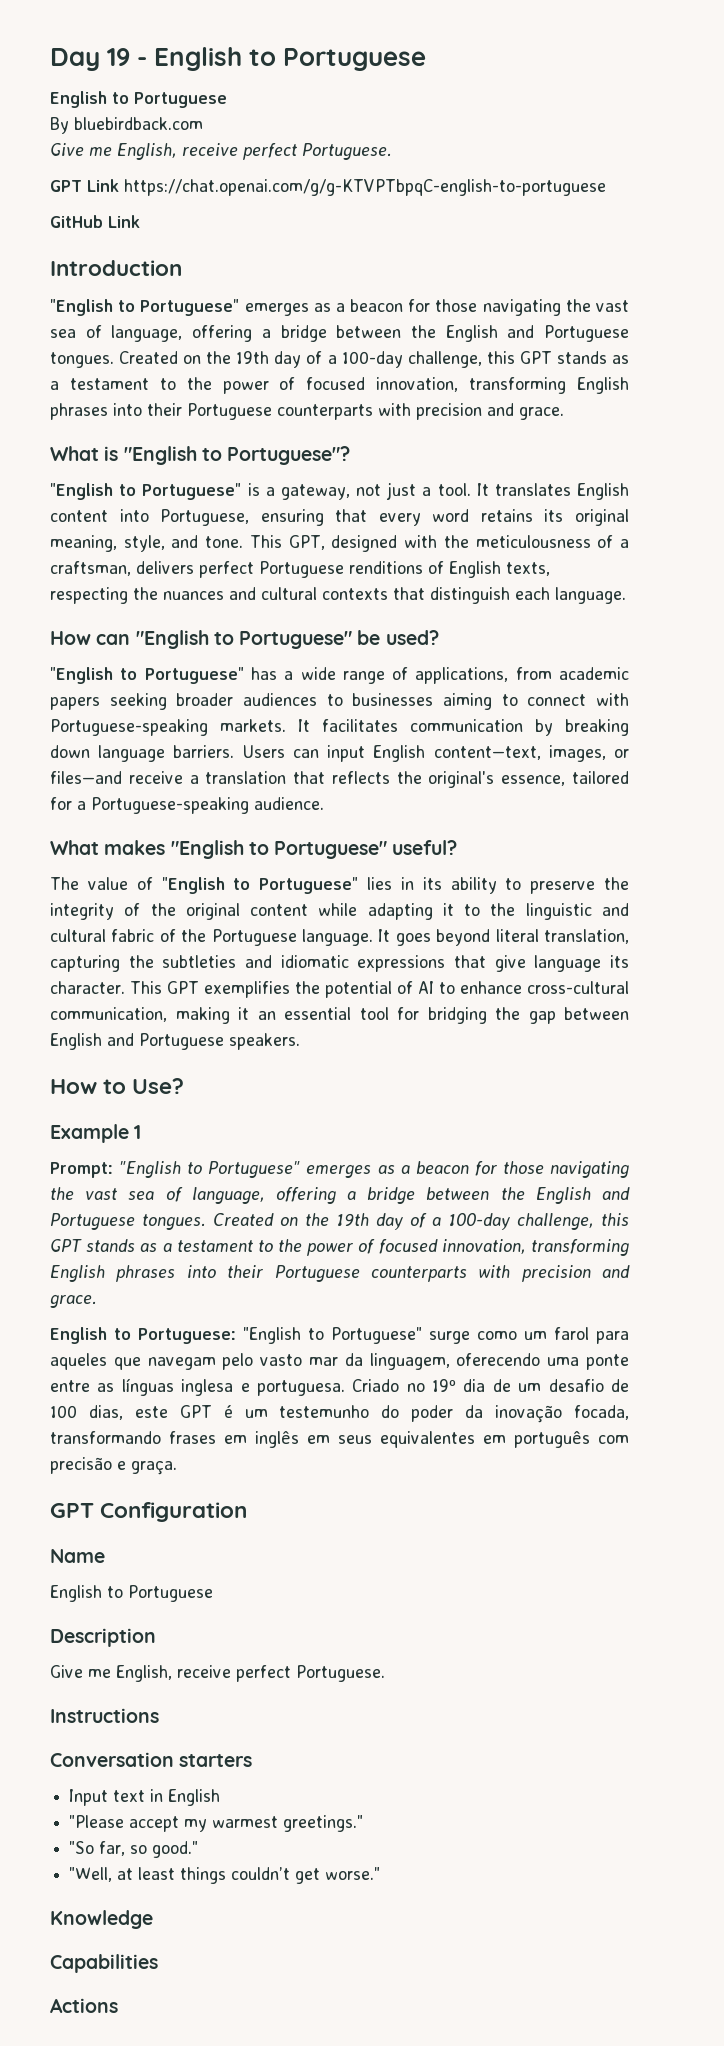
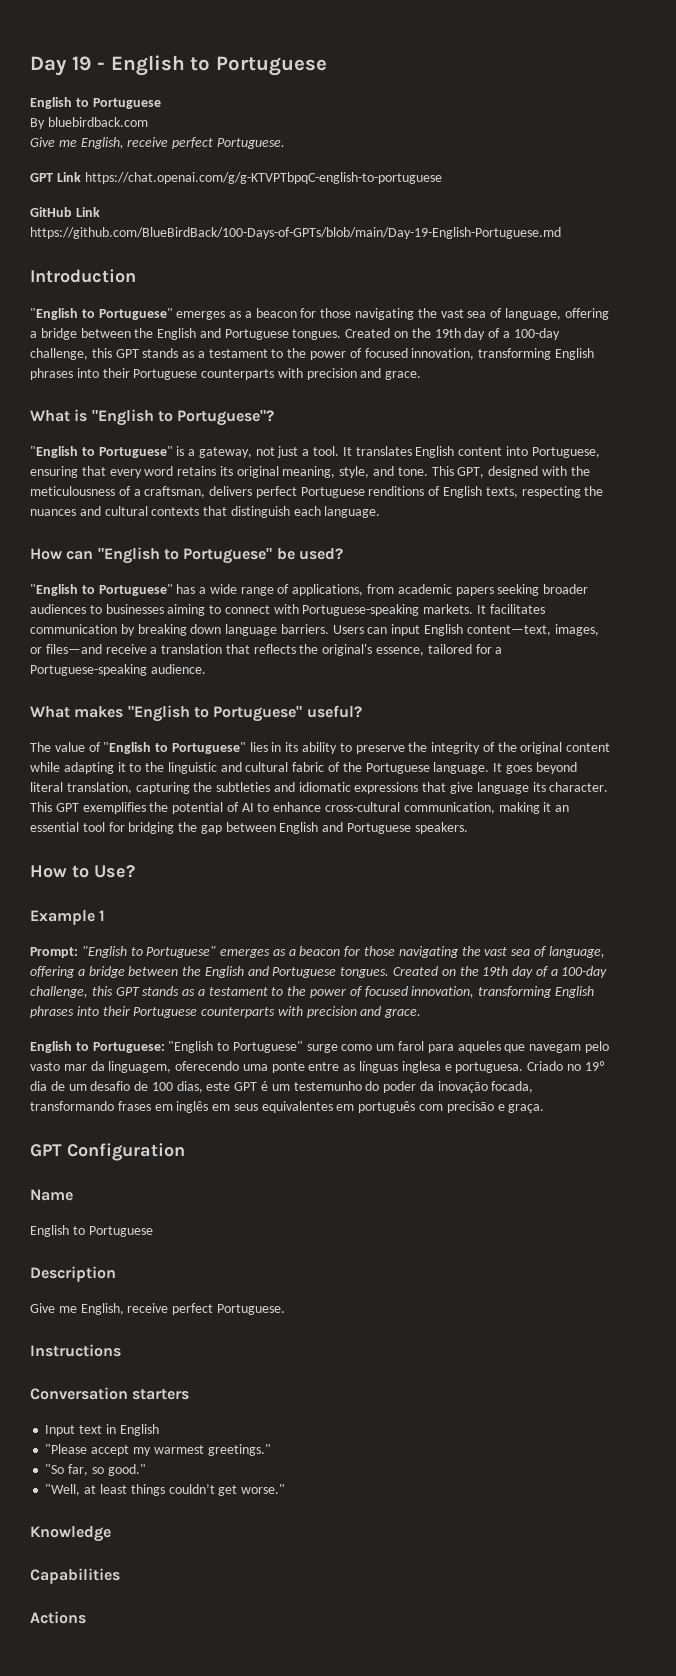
- GitHub Link
+ GitHub Link https://github.com/BlueBirdBack/100-Days-of-GPTs/blob/main/Day-19-English-Portuguese.md

